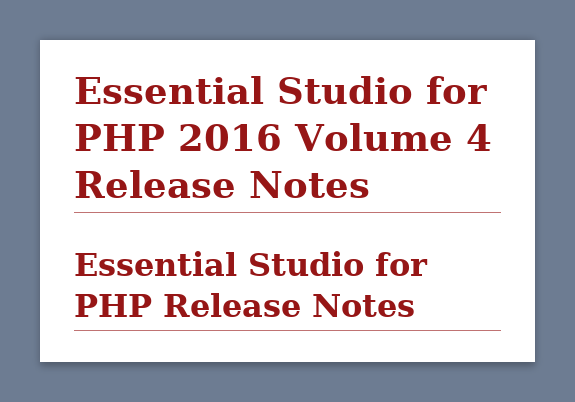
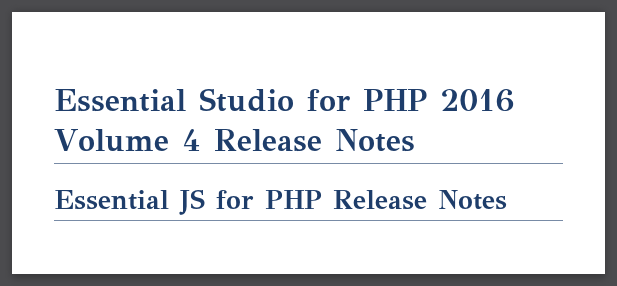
- Essential Studio for PHP Release Notes
+ Essential JS for PHP Release Notes

